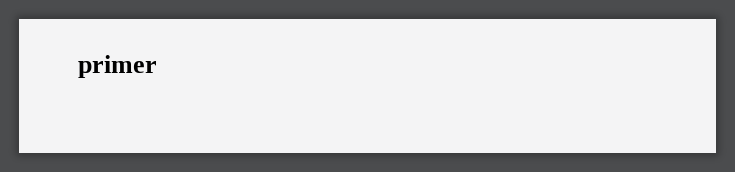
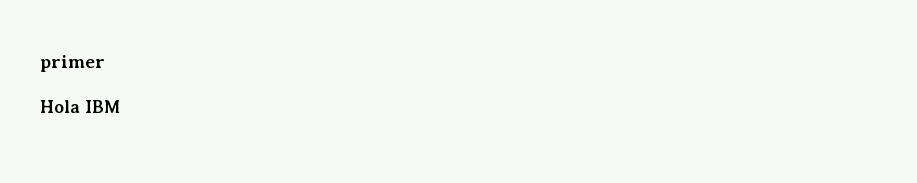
+ Hola IBM

